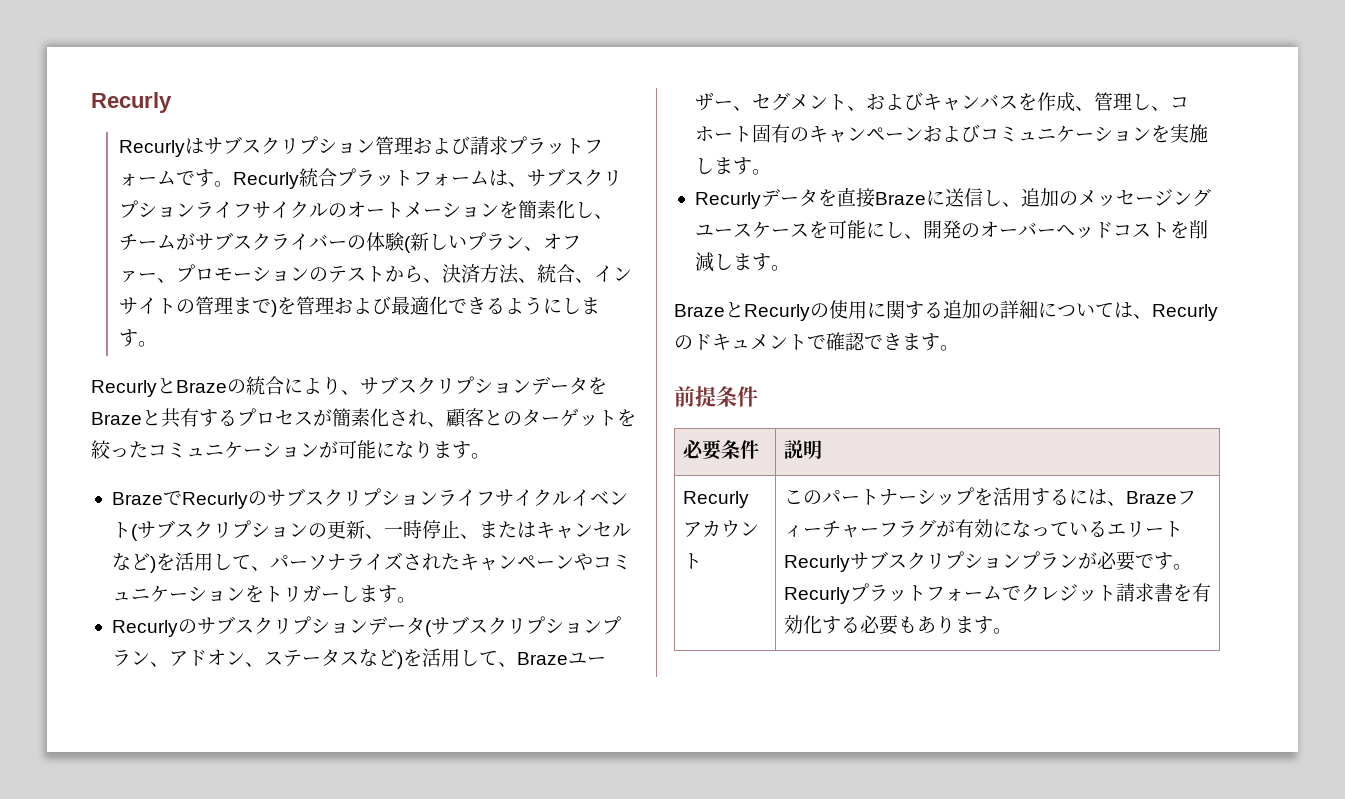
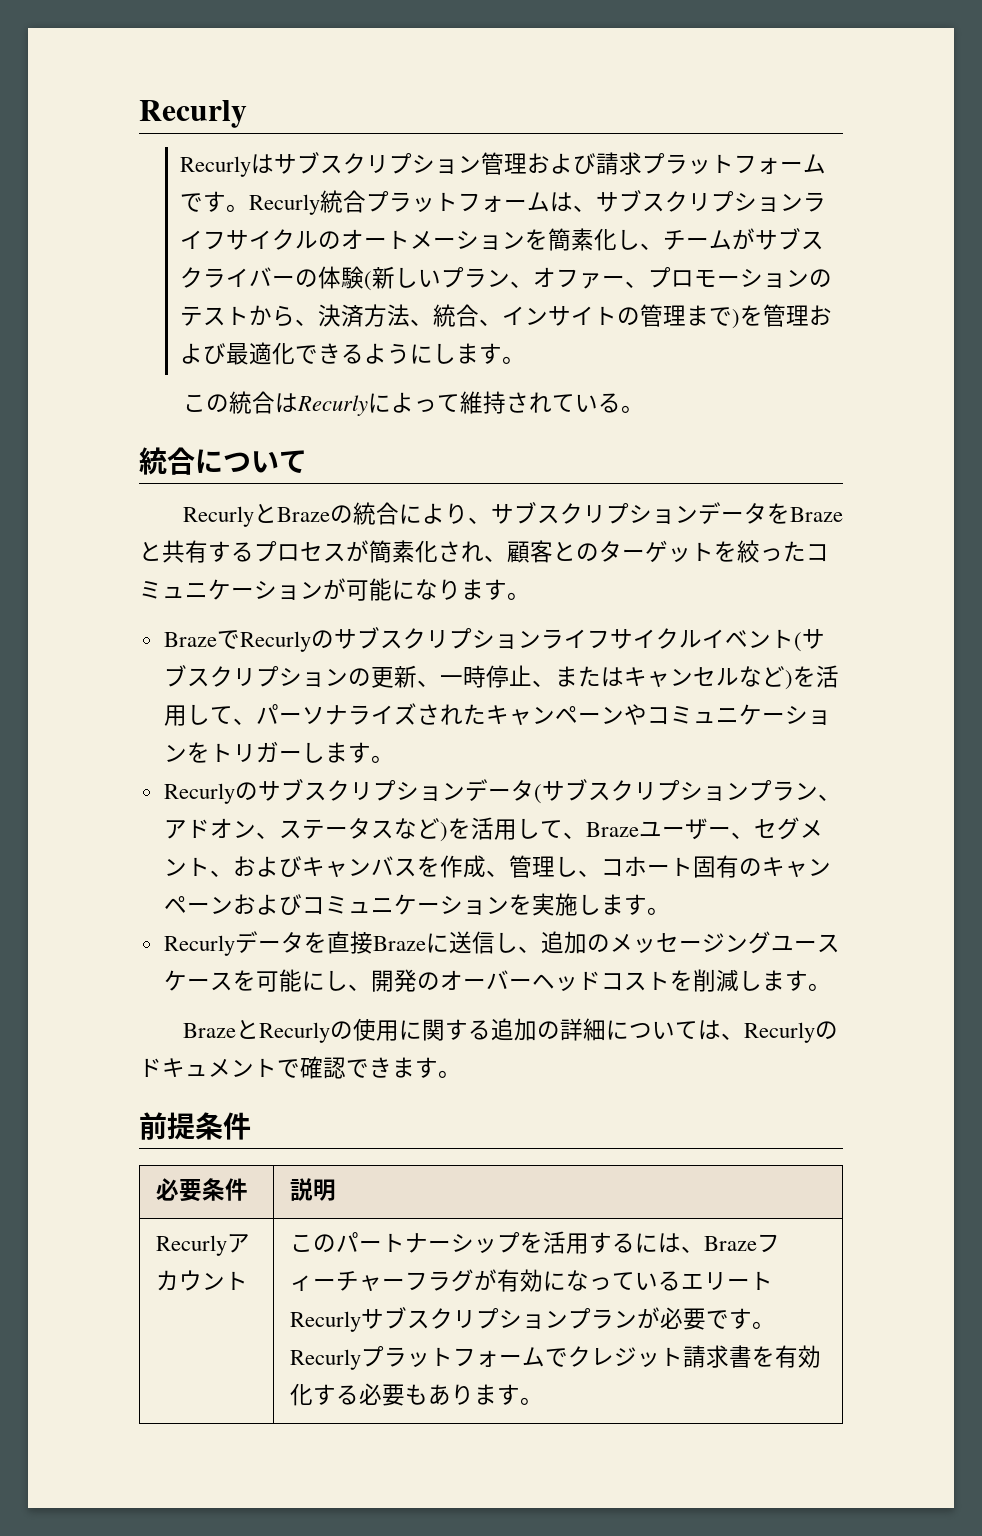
+ この統合はRecurlyによって維持されている。
+ 統合について

